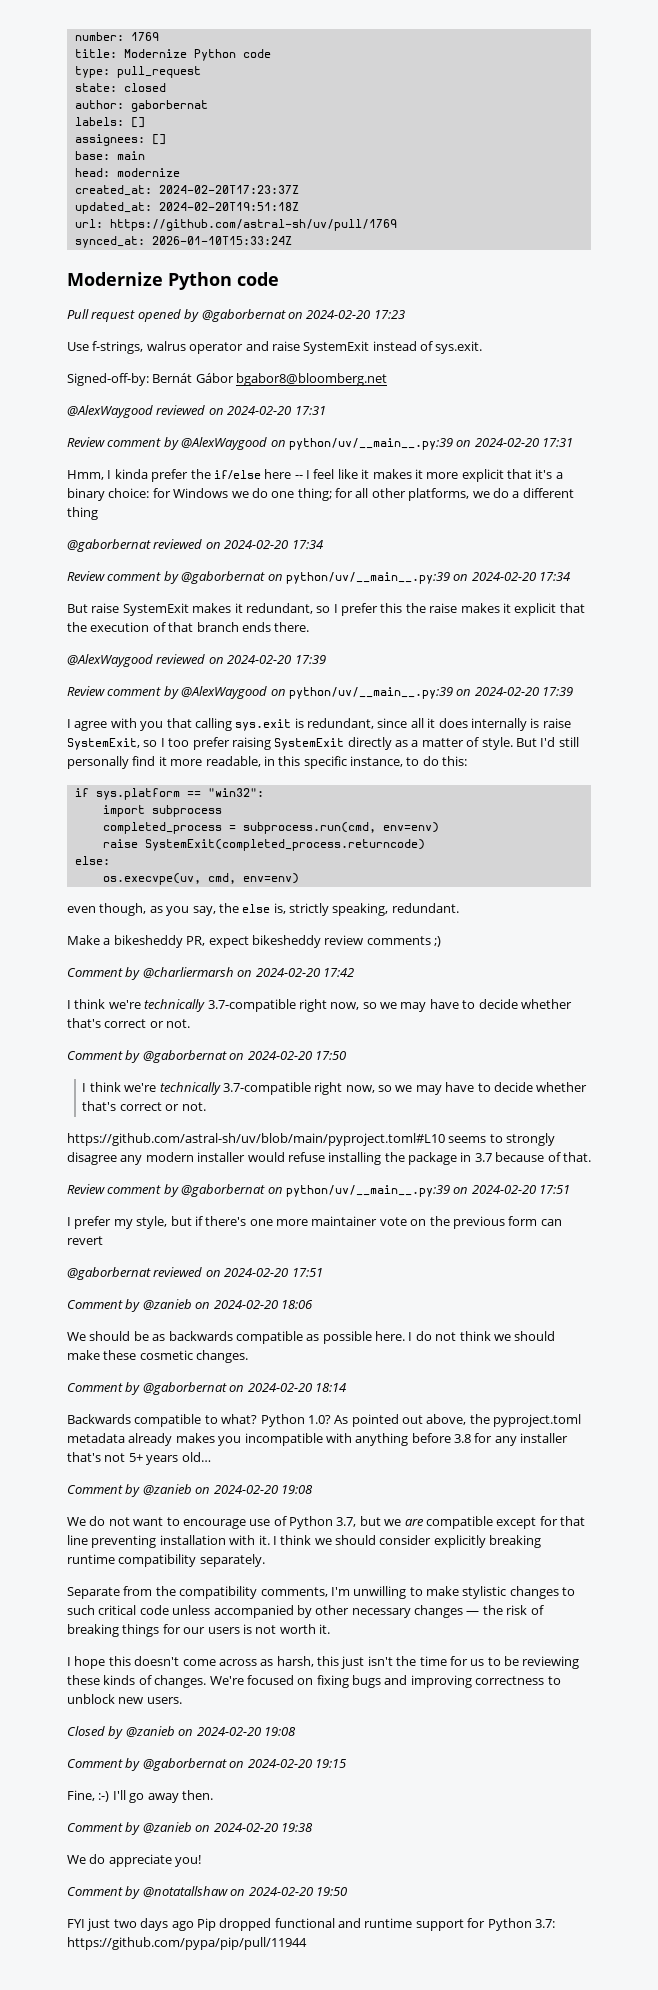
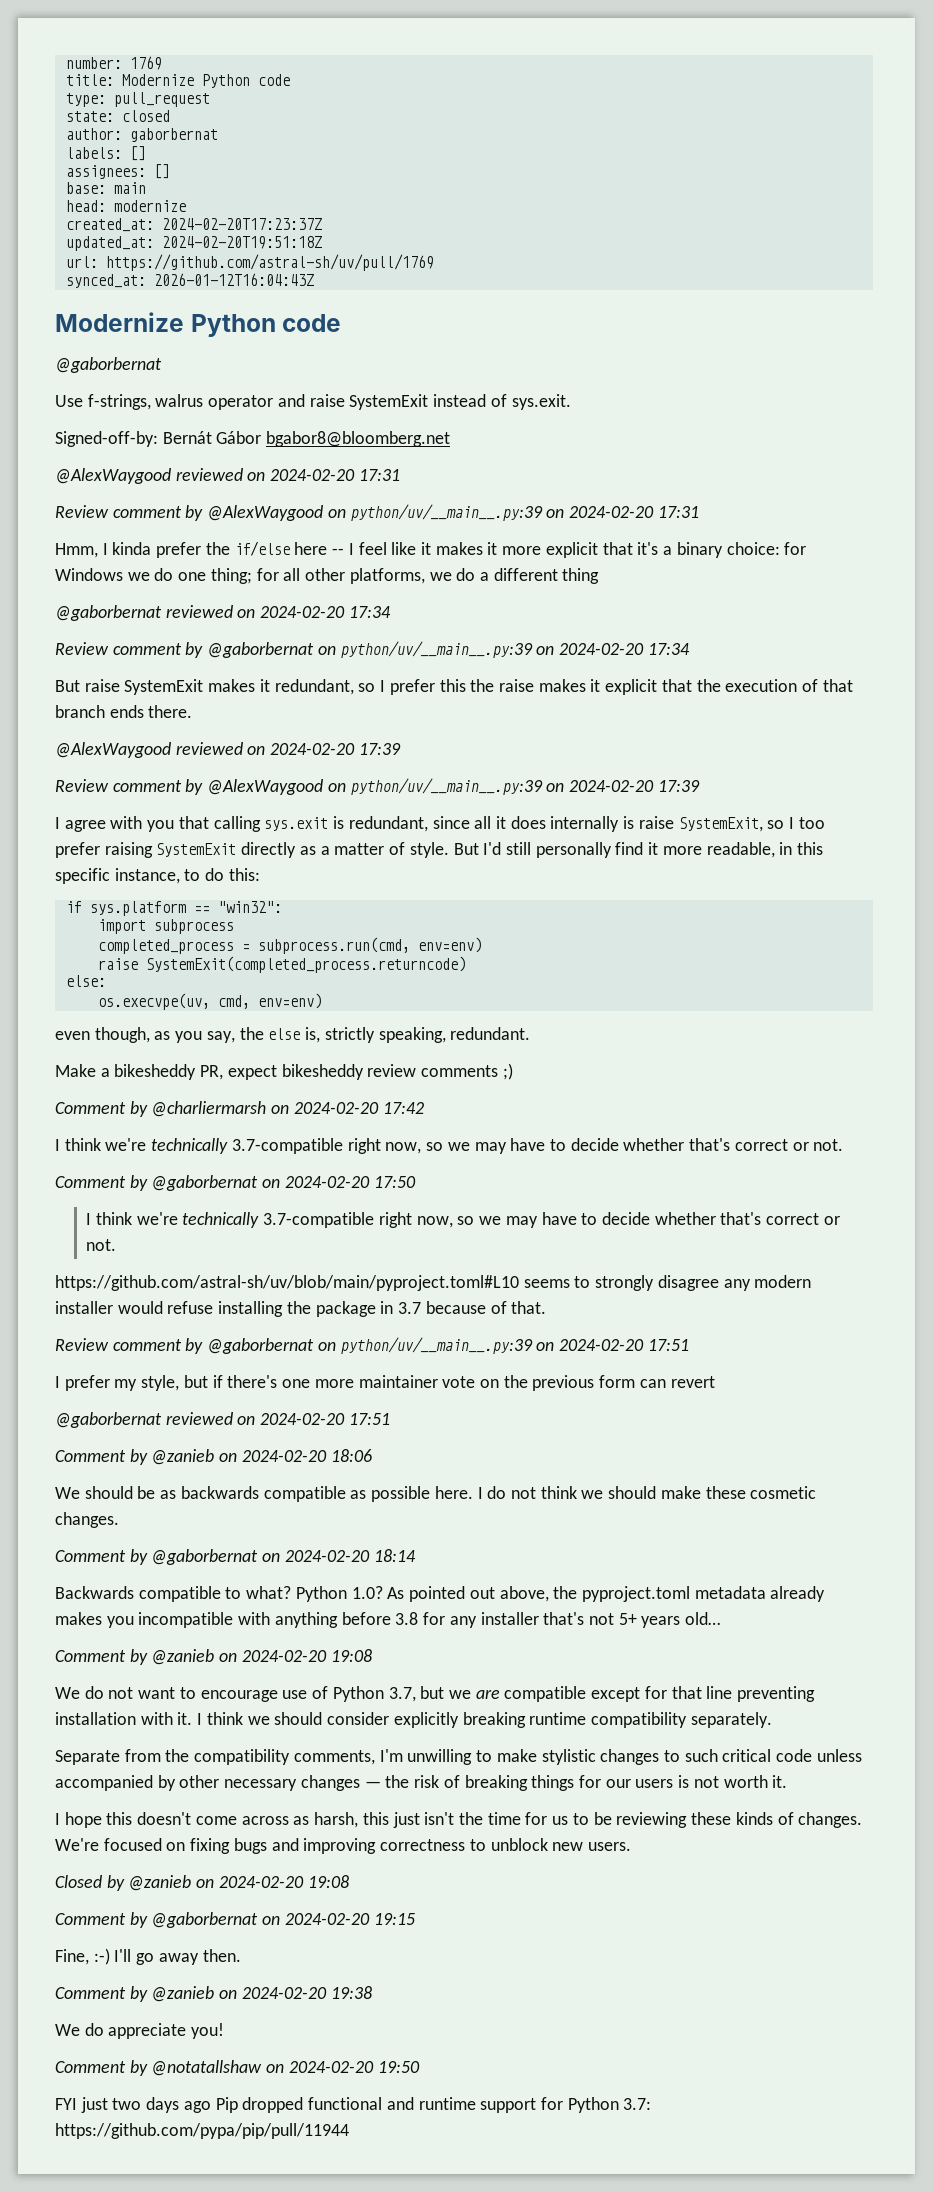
- synced_at: 2026-01-10T15:33:24Z
+ synced_at: 2026-01-12T16:04:43Z
  Modernize Python code
- Pull request opened by @gaborbernat on 2024-02-20 17:23
+ @gaborbernat

